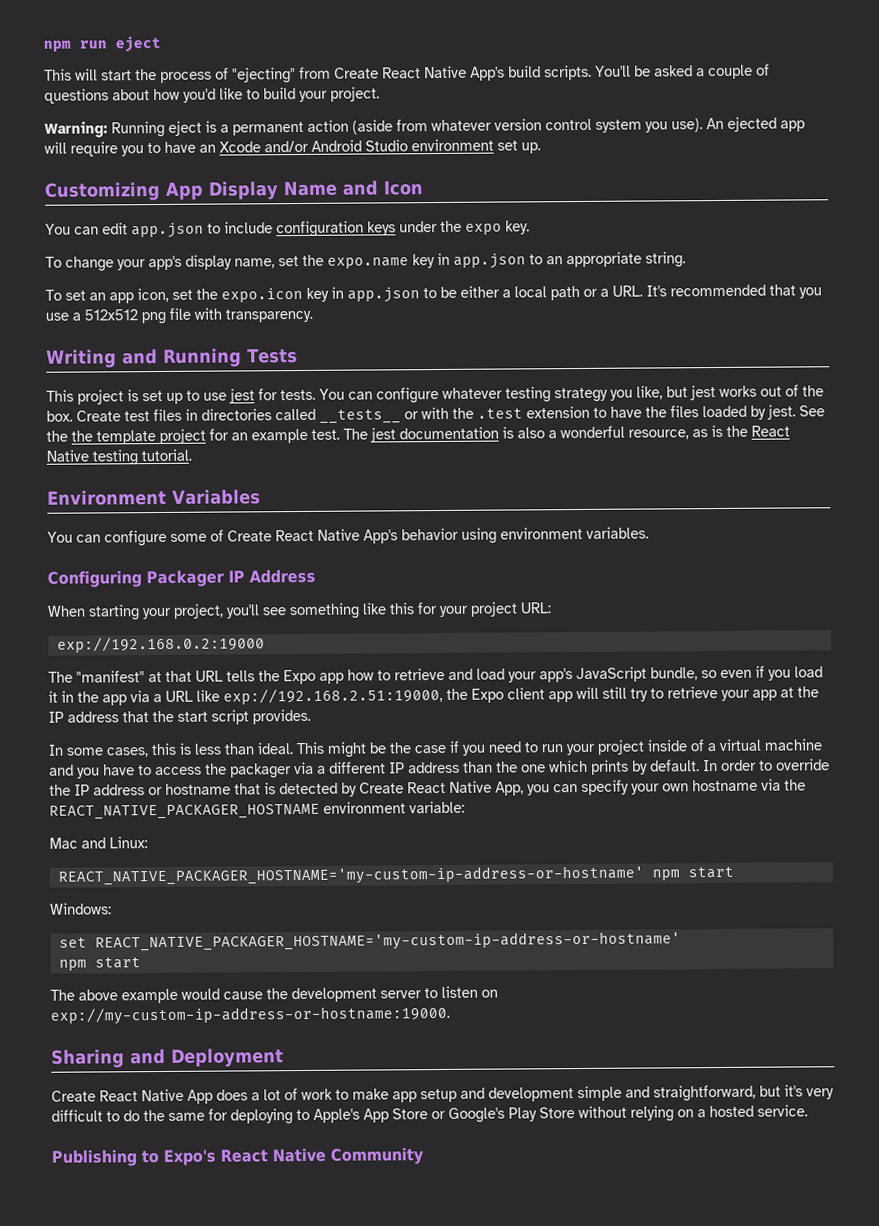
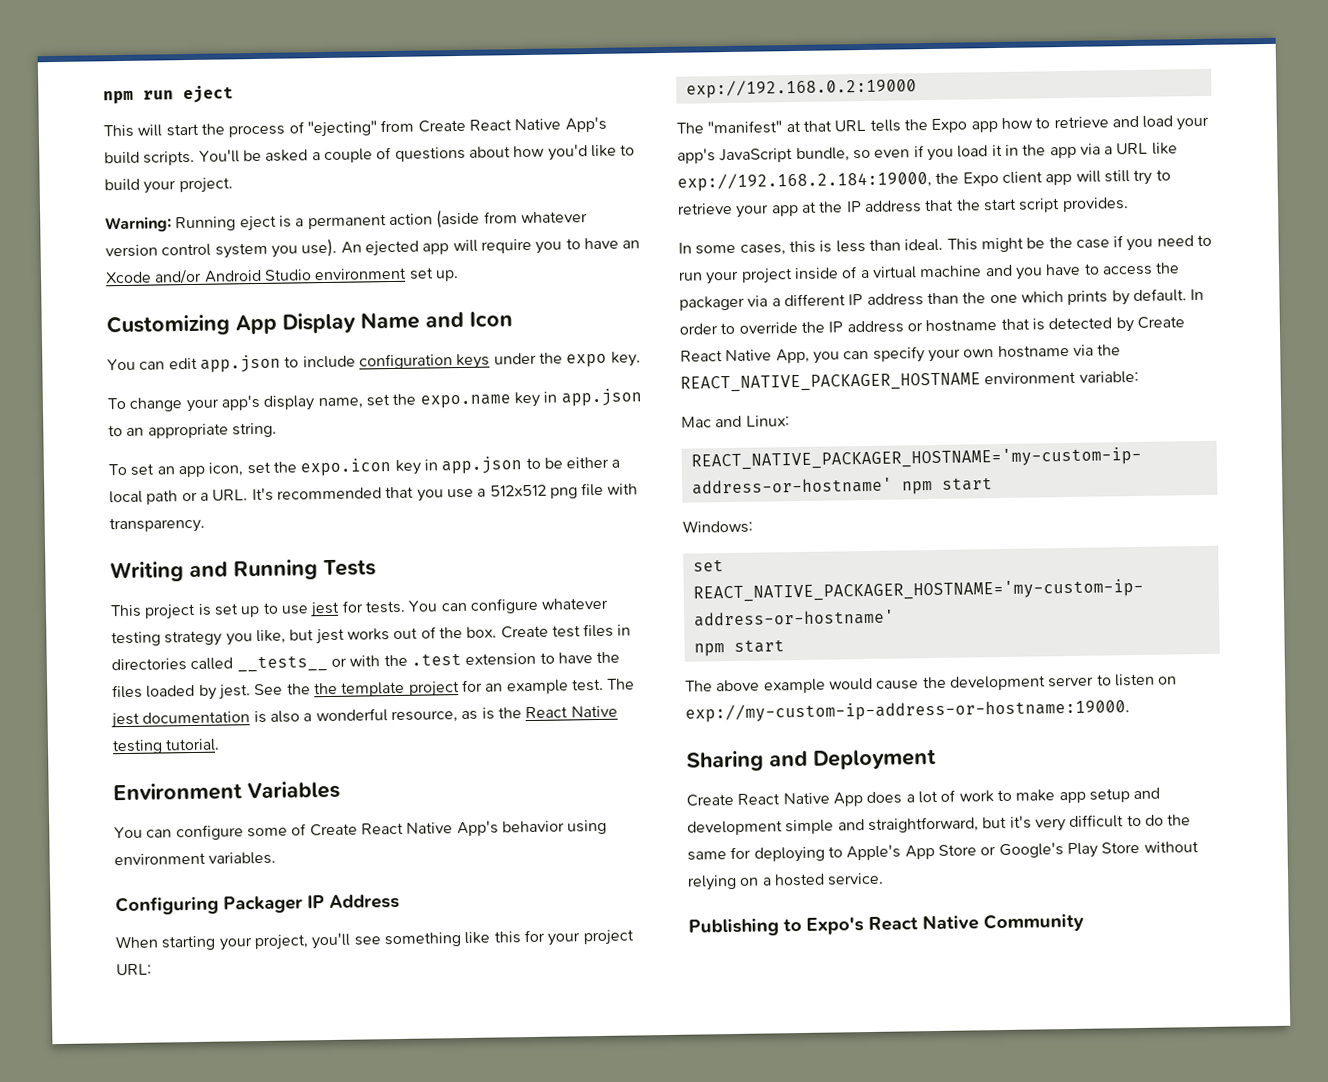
- The "manifest" at that URL tells the Expo app how to retrieve and load your app's JavaScript bundle, so even if you load it in the app via a URL like exp://192.168.2.51:19000, the Expo client app will still try to retrieve your app at the IP address that the start script provides.
+ The "manifest" at that URL tells the Expo app how to retrieve and load your app's JavaScript bundle, so even if you load it in the app via a URL like exp://192.168.2.184:19000, the Expo client app will still try to retrieve your app at the IP address that the start script provides.

